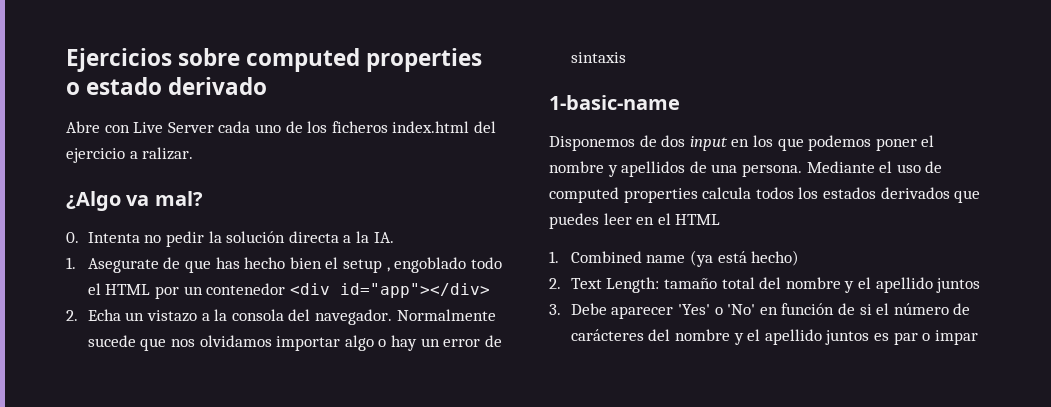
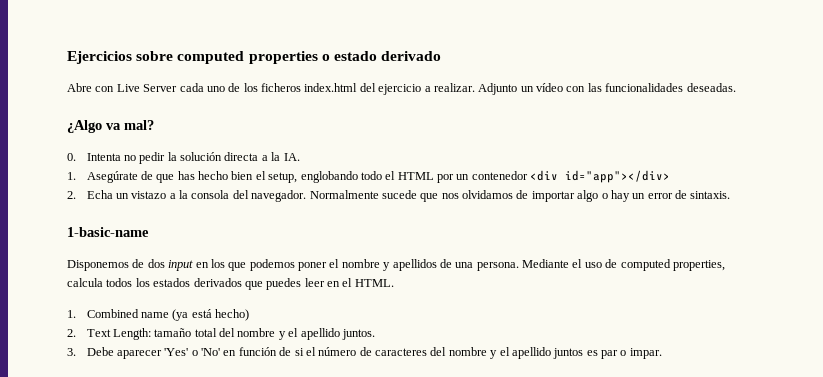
- Abre con Live Server cada uno de los ficheros index.html del ejercicio a ralizar.
+ Abre con Live Server cada uno de los ficheros index.html del ejercicio a realizar. Adjunto un vídeo con las funcionalidades deseadas.
- 1. Asegurate de que has hecho bien el setup , engoblado todo el HTML por un contenedor <div id="app"></div>
+ 1. Asegúrate de que has hecho bien el setup, englobando todo el HTML por un contenedor <div id="app"></div>
- Normalmente sucede que nos olvidamos importar algo o hay un error de sintaxis
+ Normalmente sucede que nos olvidamos de importar algo o hay un error de sintaxis.
- Mediante el uso de computed properties calcula todos los estados derivados que puedes leer en el HTML
+ Mediante el uso de computed properties, calcula todos los estados derivados que puedes leer en el HTML.
- 2. Text Length: tamaño total del nombre y el apellido juntos
+ 2. Text Length: tamaño total del nombre y el apellido juntos.
- 3. Debe aparecer 'Yes' o 'No' en función de si el número de carácteres del nombre y el apellido juntos es par o impar
+ 3. Debe aparecer 'Yes' o 'No' en función de si el número de caracteres del nombre y el apellido juntos es par o impar.

